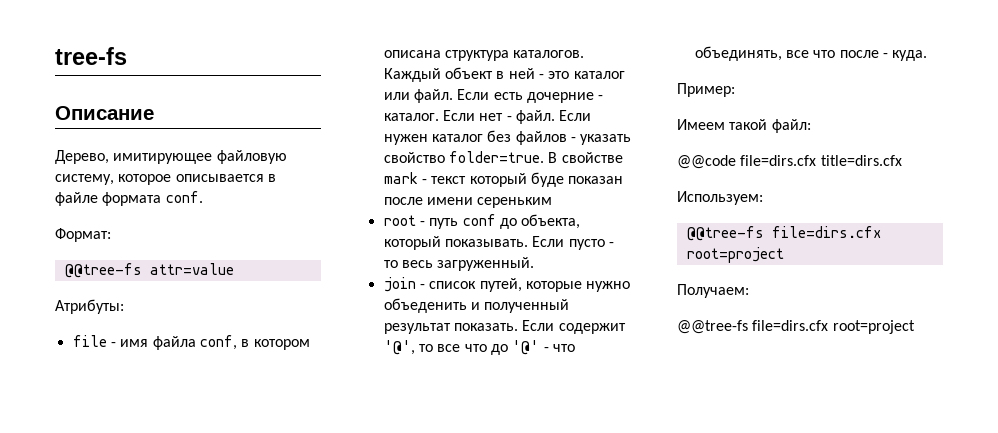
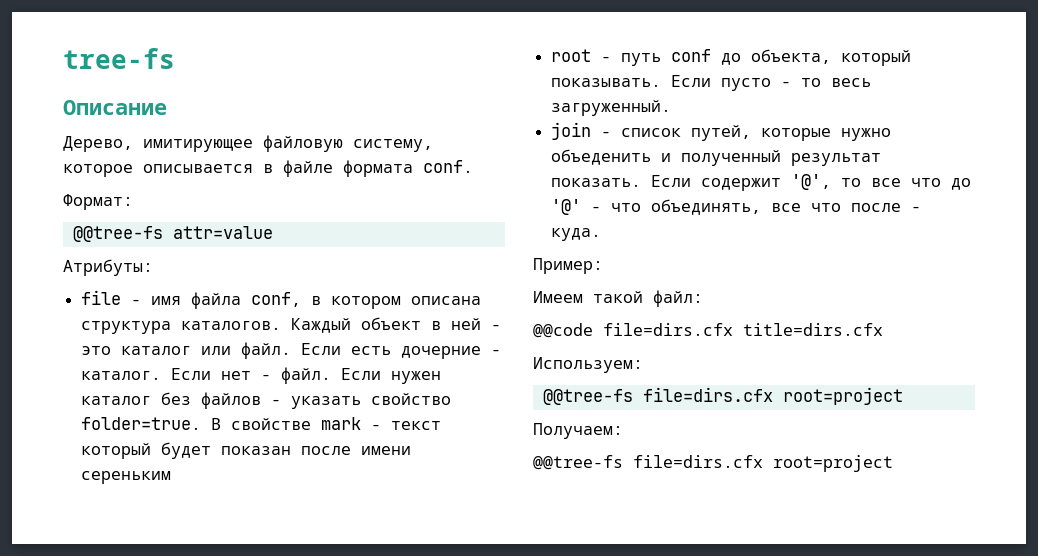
- В свойстве mark - текст который буде показан после имени сереньким
+ В свойстве mark - текст который будет показан после имени сереньким

